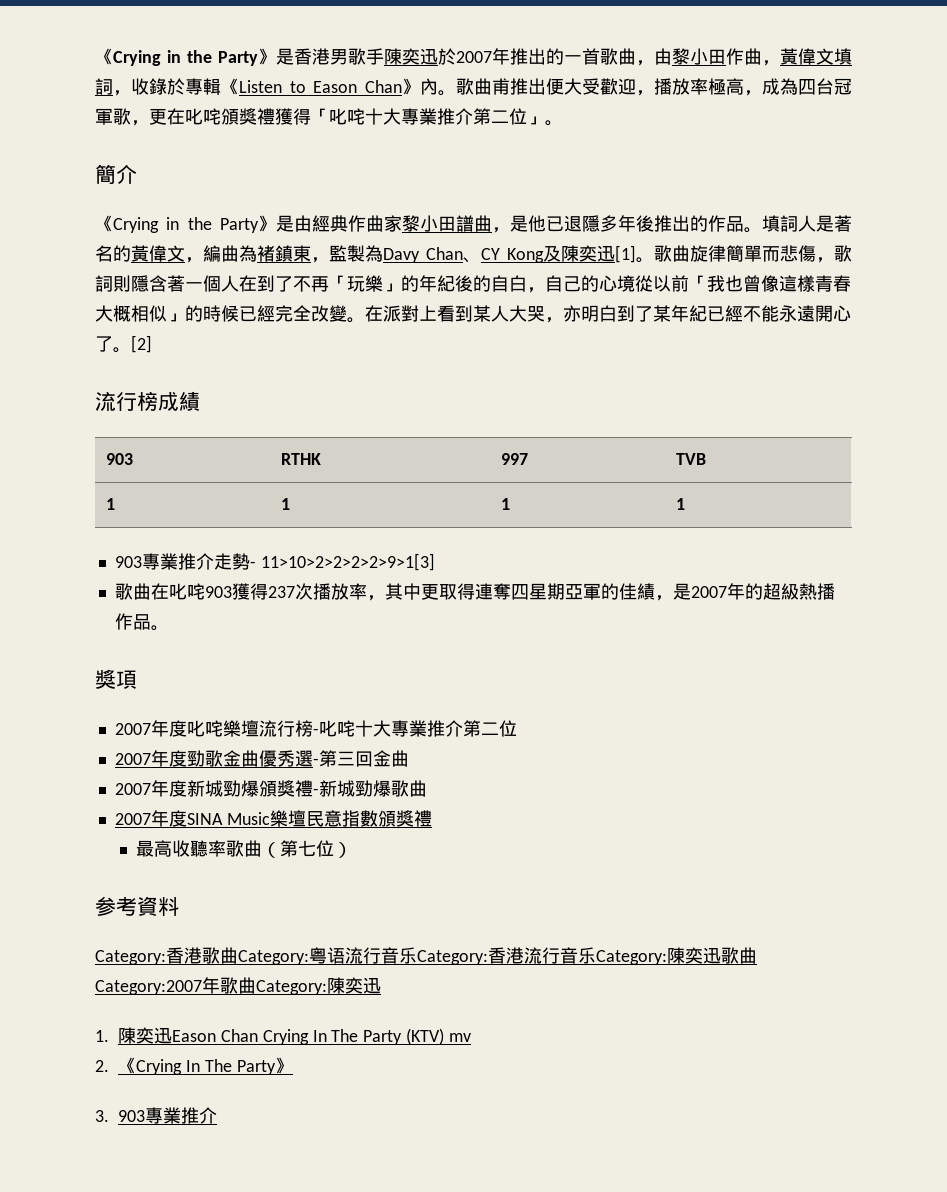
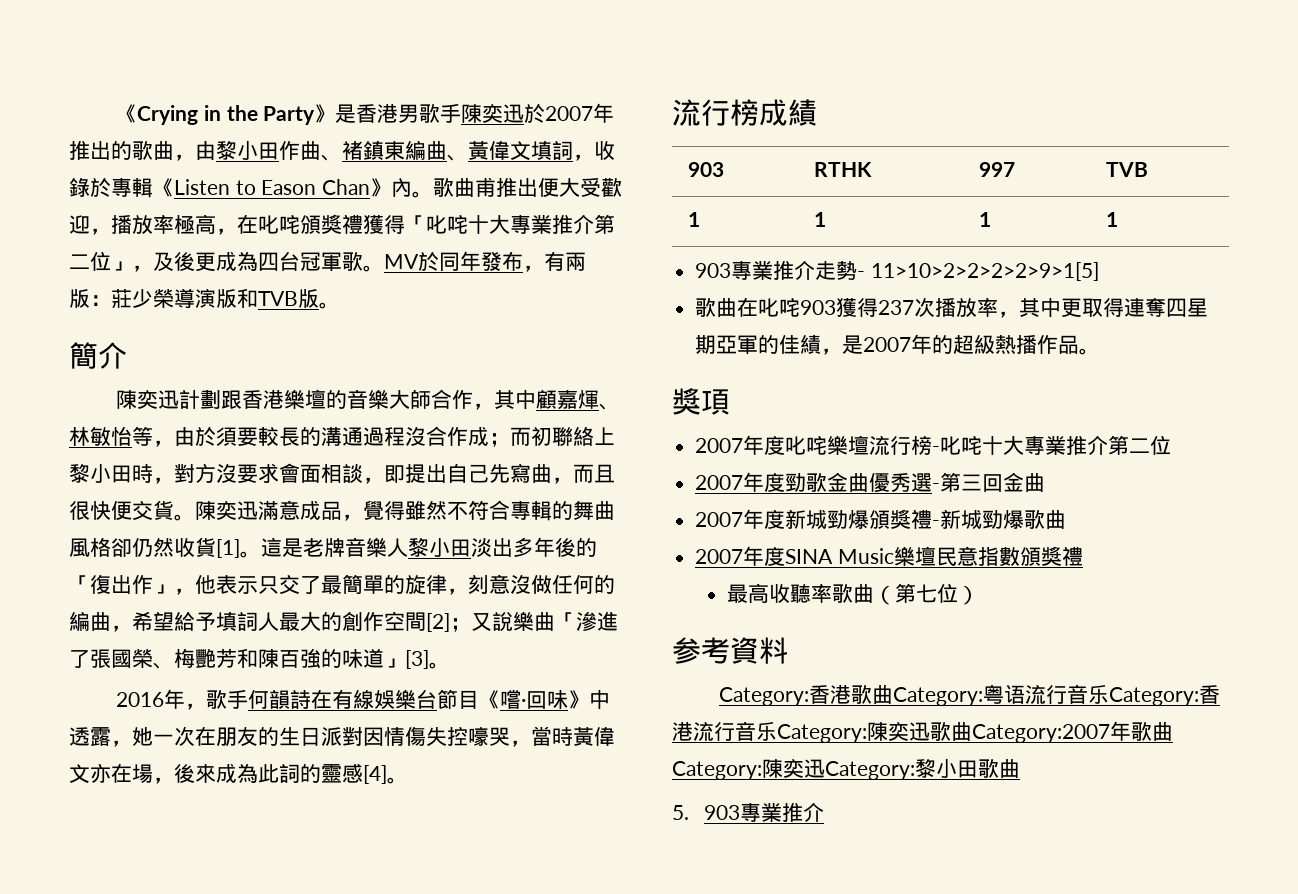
- 《Crying in the Party》是香港男歌手陳奕迅於2007年推出的一首歌曲，由黎小田作曲，黃偉文填詞，收錄於專輯《Listen to Eason Chan》內。
+ 《Crying in the Party》是香港男歌手陳奕迅於2007年推出的歌曲，由黎小田作曲、褚鎮東編曲、黃偉文填詞，收錄於專輯《Listen to Eason Chan》內。
- 歌曲甫推出便大受歡迎，播放率極高，成為四台冠軍歌，更在叱咤頒獎禮獲得「叱咤十大專業推介第二位」。
+ 歌曲甫推出便大受歡迎，播放率極高，在叱咤頒獎禮獲得「叱咤十大專業推介第二位」，及後更成為四台冠軍歌。MV於同年發布，有兩版：莊少榮導演版和TVB版。
  簡介
- 《Crying in the Party》是由經典作曲家黎小田譜曲，是他已退隱多年後推出的作品。填詞人是著名的黃偉文，編曲為褚鎮東，監製為Davy Chan、CY Kong及陳奕迅[1]。歌曲旋律簡單而悲傷，歌詞則隱含著一個人在到了不再「玩樂」的年紀後的自白，自己的心境從以前「我也曾像這樣青春大概相似」的時候已經完全改變。在派對上看到某人大哭，亦明白到了某年紀已經不能永遠開心了。[2]
+ 陳奕迅計劃跟香港樂壇的音樂大師合作，其中顧嘉煇、林敏怡等，由於須要較長的溝通過程沒合作成；而初聯絡上黎小田時，對方沒要求會面相談，即提出自己先寫曲，而且很快便交貨。陳奕迅滿意成品，覺得雖然不符合專輯的舞曲風格卻仍然收貨[1]。這是老牌音樂人黎小田淡出多年後的「復出作」，他表示只交了最簡單的旋律，刻意沒做任何的編曲，希望給予填詞人最大的創作空間[2]；又說樂曲「滲進了張國榮、梅艷芳和陳百強的味道」[3]。
+ 2016年，歌手何韻詩在有線娛樂台節目《嚐·回味》中透露，她一次在朋友的生日派對因情傷失控嚎哭，當時黃偉文亦在場，後來成為此詞的靈感[4]。
- 903專業推介走勢- 11>10>2>2>2>2>9>1[3]
+ 903專業推介走勢- 11>10>2>2>2>2>9>1[5]
- Category:香港歌曲Category:粤语流行音乐Category:香港流行音乐Category:陳奕迅歌曲Category:2007年歌曲Category:陳奕迅
- 1.陳奕迅Eason Chan Crying In The Party (KTV) mv
- 2.《Crying In The Party》
- 3. 903專業推介
+ Category:香港歌曲Category:粤语流行音乐Category:香港流行音乐Category:陳奕迅歌曲Category:2007年歌曲Category:陳奕迅Category:黎小田歌曲
+ 5. 903專業推介

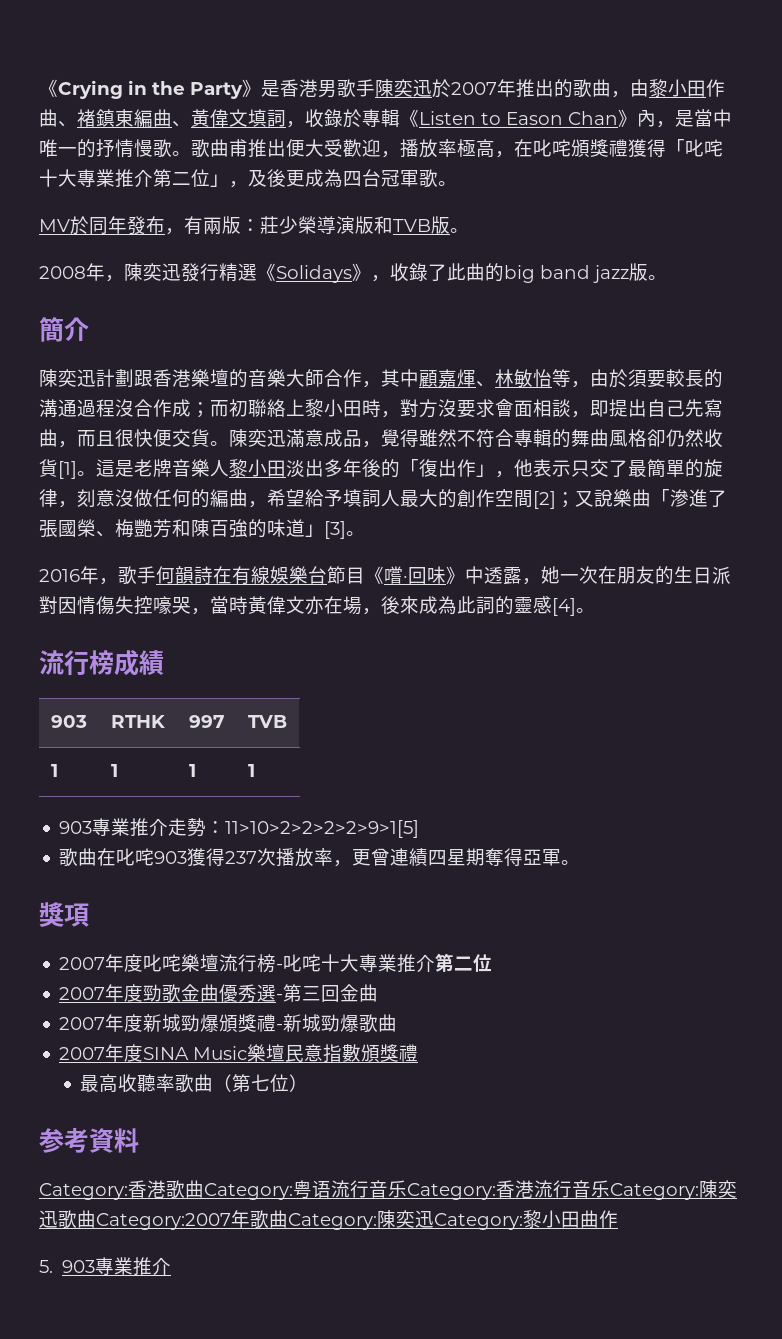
- 《Crying in the Party》是香港男歌手陳奕迅於2007年推出的歌曲，由黎小田作曲、褚鎮東編曲、黃偉文填詞，收錄於專輯《Listen to Eason Chan》內。
+ 《Crying in the Party》是香港男歌手陳奕迅於2007年推出的歌曲，由黎小田作曲、褚鎮東編曲、黃偉文填詞，收錄於專輯《Listen to Eason Chan》內，是當中唯一的抒情慢歌。
- 歌曲甫推出便大受歡迎，播放率極高，在叱咤頒獎禮獲得「叱咤十大專業推介第二位」，及後更成為四台冠軍歌。MV於同年發布，有兩版：莊少榮導演版和TVB版。
+ 歌曲甫推出便大受歡迎，播放率極高，在叱咤頒獎禮獲得「叱咤十大專業推介第二位」，及後更成為四台冠軍歌。
+ MV於同年發布，有兩版：莊少榮導演版和TVB版。
+ 2008年，陳奕迅發行精選《Solidays》，收錄了此曲的big band jazz版。
- 903專業推介走勢- 11>10>2>2>2>2>9>1[5]
+ 903專業推介走勢：11>10>2>2>2>2>9>1[5]
- 歌曲在叱咤903獲得237次播放率，其中更取得連奪四星期亞軍的佳績，是2007年的超級熱播作品。
+ 歌曲在叱咤903獲得237次播放率，更曾連績四星期奪得亞軍。
- Category:香港歌曲Category:粤语流行音乐Category:香港流行音乐Category:陳奕迅歌曲Category:2007年歌曲Category:陳奕迅Category:黎小田歌曲
+ Category:香港歌曲Category:粤语流行音乐Category:香港流行音乐Category:陳奕迅歌曲Category:2007年歌曲Category:陳奕迅Category:黎小田曲作

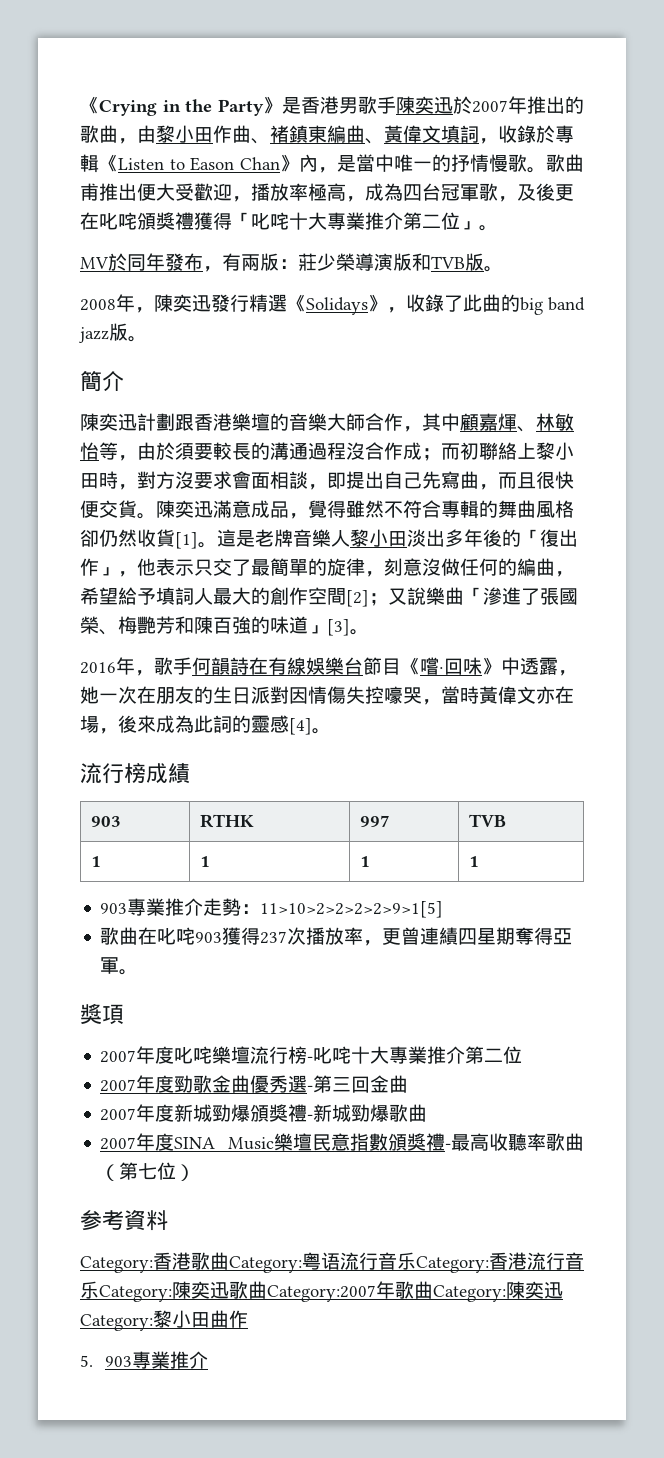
- 歌曲甫推出便大受歡迎，播放率極高，在叱咤頒獎禮獲得「叱咤十大專業推介第二位」，及後更成為四台冠軍歌。
+ 歌曲甫推出便大受歡迎，播放率極高，成為四台冠軍歌，及後更在叱咤頒獎禮獲得「叱咤十大專業推介第二位」。
- 2007年度SINA Music樂壇民意指數頒獎禮
- 最高收聽率歌曲（第七位）
+ 2007年度SINA Music樂壇民意指數頒獎禮-最高收聽率歌曲（第七位）

